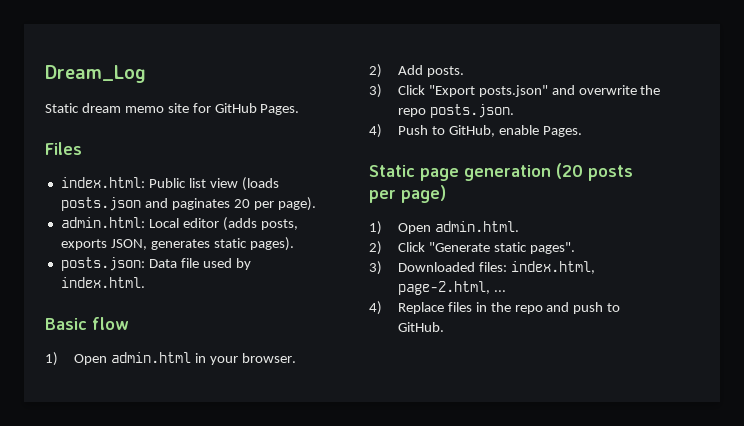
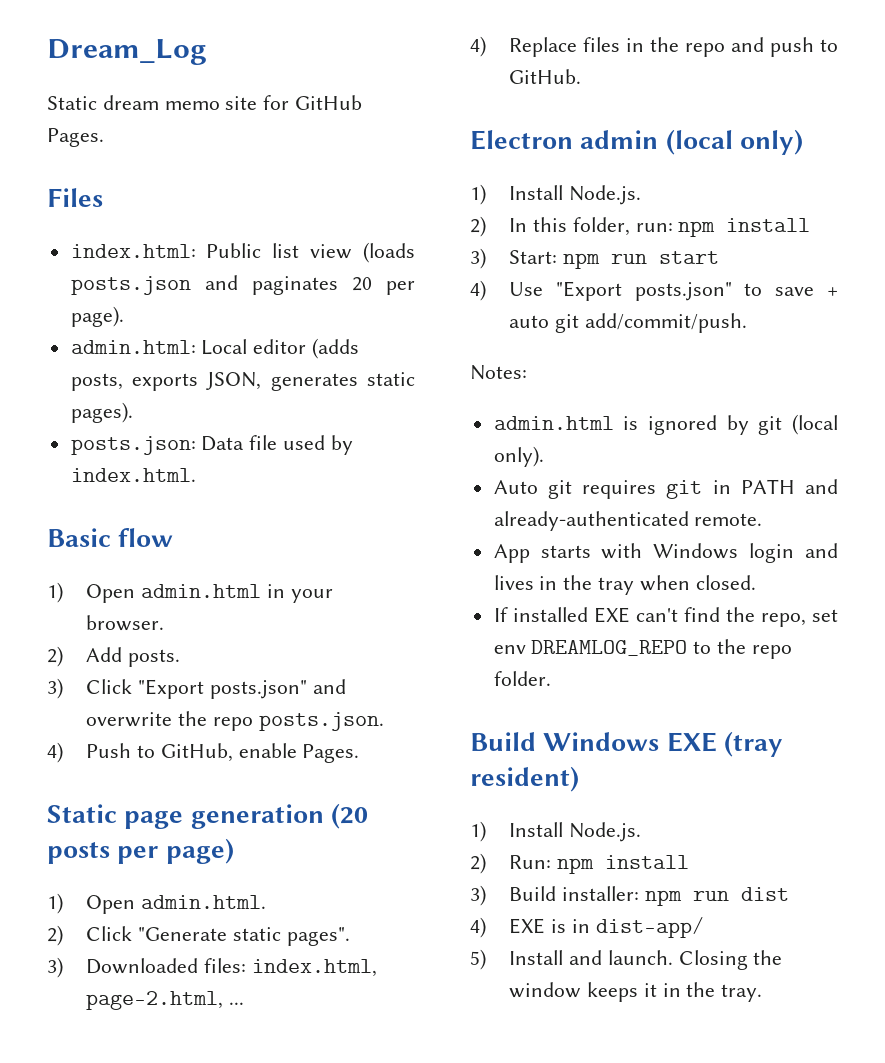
+ Electron admin (local only)
+ 1) Install Node.js.
+ 2) In this folder, run: npm install
+ 3) Start: npm run start
+ 4) Use "Export posts.json" to save + auto git add/commit/push.
+ Notes:
+ admin.html is ignored by git (local only).
+ Auto git requires git in PATH and already-authenticated remote.
+ App starts with Windows login and lives in the tray when closed.
+ If installed EXE can't find the repo, set env DREAMLOG_REPO to the repo folder.
+ Build Windows EXE (tray resident)
+ 1) Install Node.js.
+ 2) Run: npm install
+ 3) Build installer: npm run dist
+ 4) EXE is in dist-app/
+ 5) Install and launch. Closing the window keeps it in the tray.

